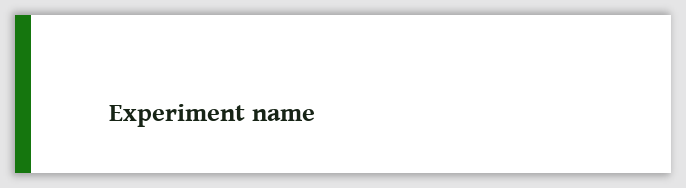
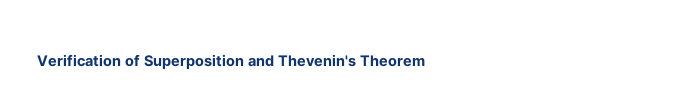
- Experiment name
+ Verification of Superposition and Thevenin's Theorem

